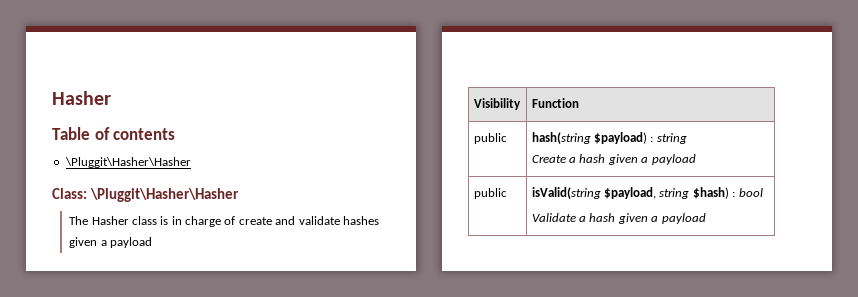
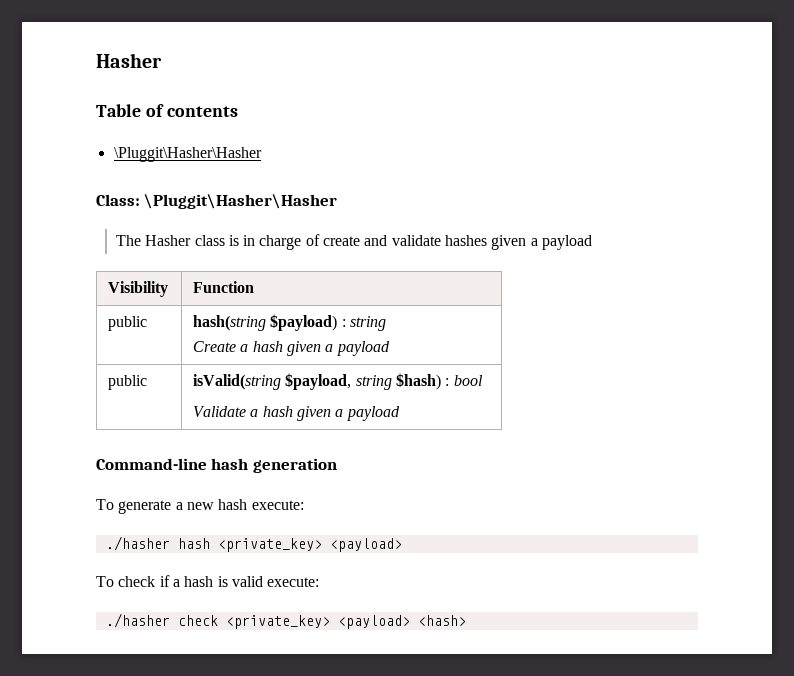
+ Command-line hash generation
+ To generate a new hash execute:
+ ./hasher hash <private_key> <payload>
+ To check if a hash is valid execute:
+ ./hasher check <private_key> <payload> <hash>

